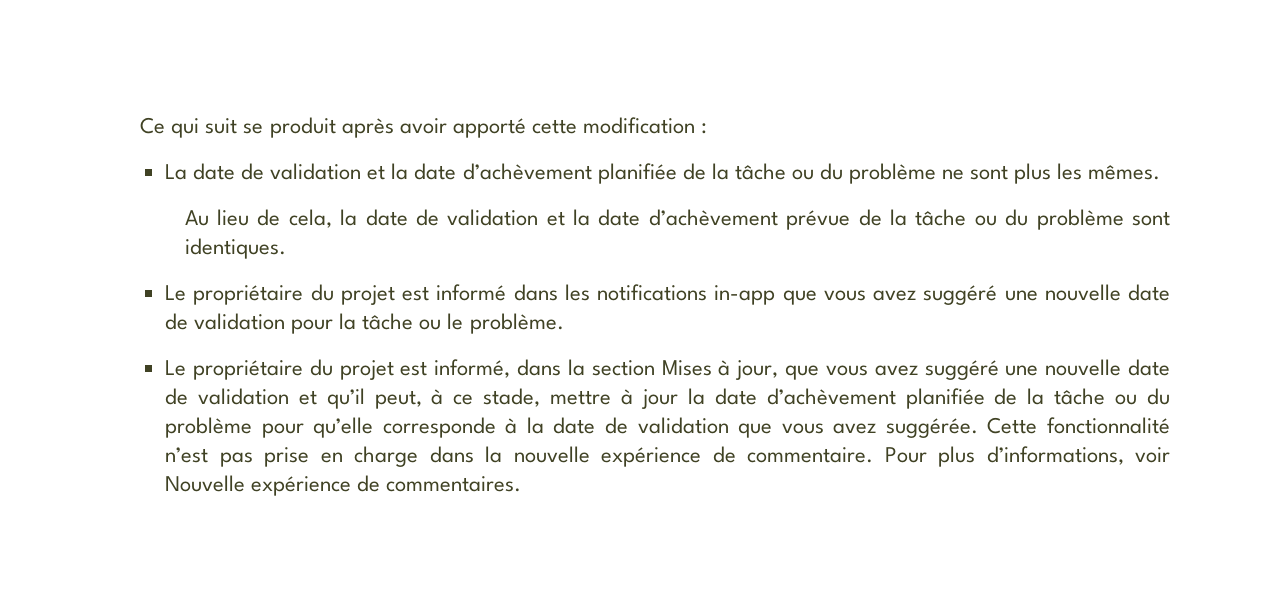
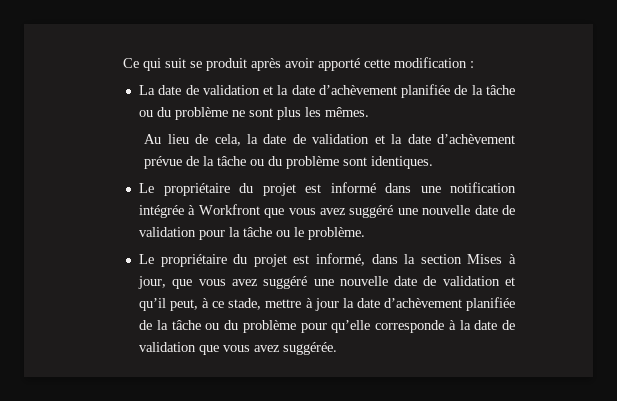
- Le propriétaire du projet est informé dans les notifications in-app que vous avez suggéré une nouvelle date de validation pour la tâche ou le problème.
+ Le propriétaire du projet est informé dans une notification intégrée à Workfront que vous avez suggéré une nouvelle date de validation pour la tâche ou le problème.
- Cette fonctionnalité n’est pas prise en charge dans la nouvelle expérience de commentaire. Pour plus d’informations, voir Nouvelle expérience de commentaires.

